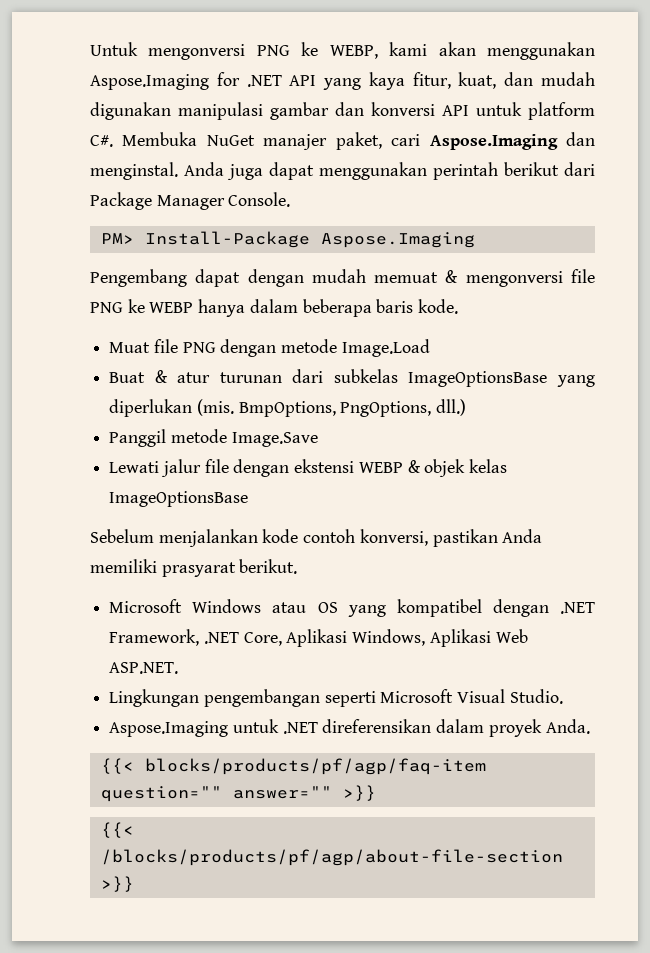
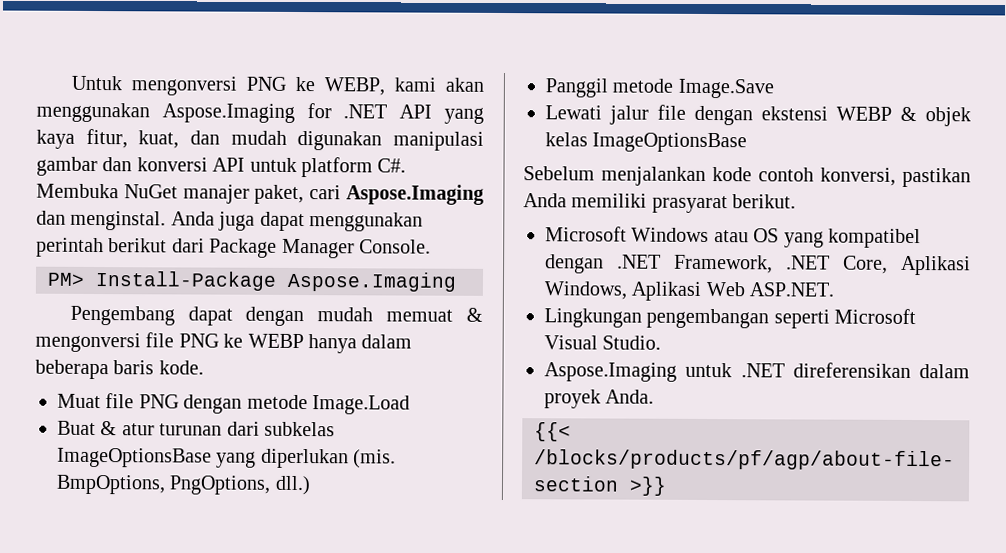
- {{< blocks/products/pf/agp/faq-item question="" answer="" >}}

